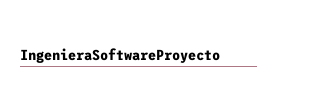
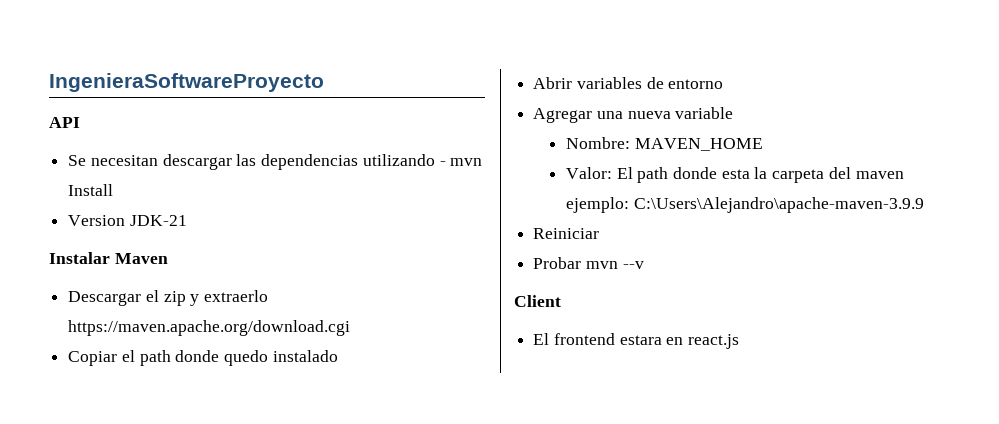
+ API
+ Se necesitan descargar las dependencias utilizando - mvn Install
+ Version JDK-21
+ Instalar Maven
+ Descargar el zip y extraerlo https://maven.apache.org/download.cgi
+ Copiar el path donde quedo instalado
+ Abrir variables de entorno
+ Agregar una nueva variable
+ Nombre: MAVEN_HOME
+ Valor: El path donde esta la carpeta del maven ejemplo: C:\Users\Alejandro\apache-maven-3.9.9
+ Reiniciar
+ Probar mvn --v
+ Client
+ El frontend estara en react.js

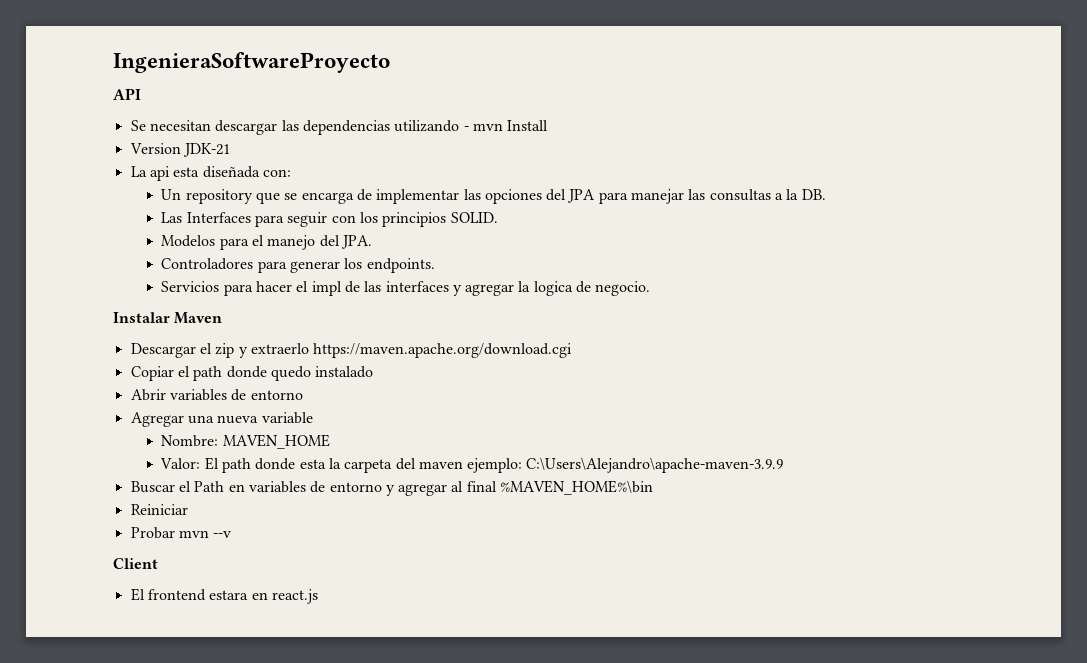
+ La api esta diseñada con:
+ Un repository que se encarga de implementar las opciones del JPA para manejar las consultas a la DB.
+ Las Interfaces para seguir con los principios SOLID.
+ Modelos para el manejo del JPA.
+ Controladores para generar los endpoints.
+ Servicios para hacer el impl de las interfaces y agregar la logica de negocio.
+ Buscar el Path en variables de entorno y agregar al final %MAVEN_HOME%\bin

